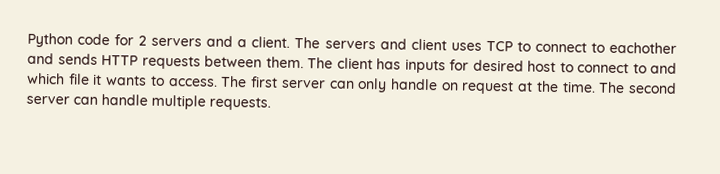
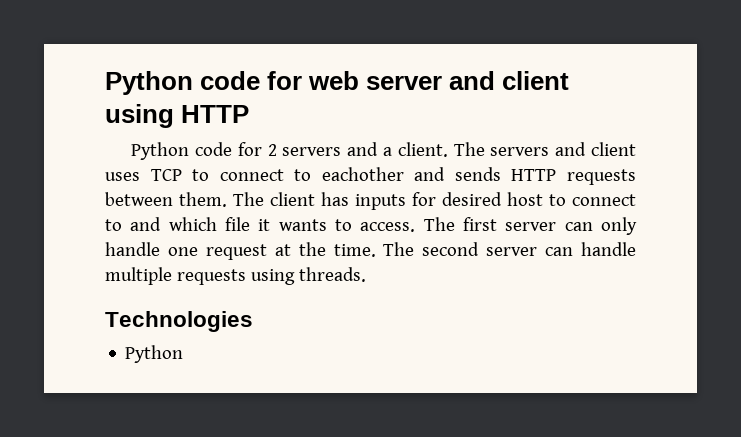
+ Python code for web server and client using HTTP
- The first server can only handle on request at the time.
+ The first server can only handle one request at the time.
- The second server can handle multiple requests.
+ The second server can handle multiple requests using threads.
+ Technologies
+ Python

